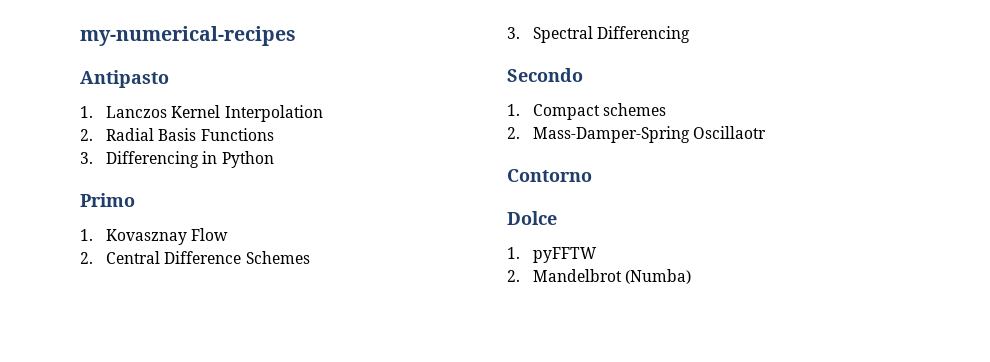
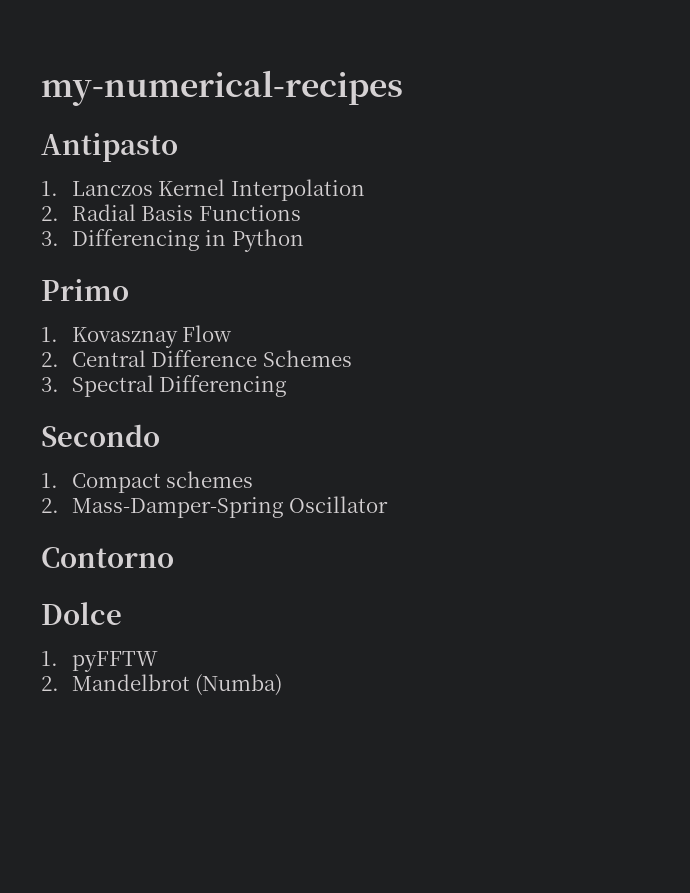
- 2. Mass-Damper-Spring Oscillaotr
+ 2. Mass-Damper-Spring Oscillator

